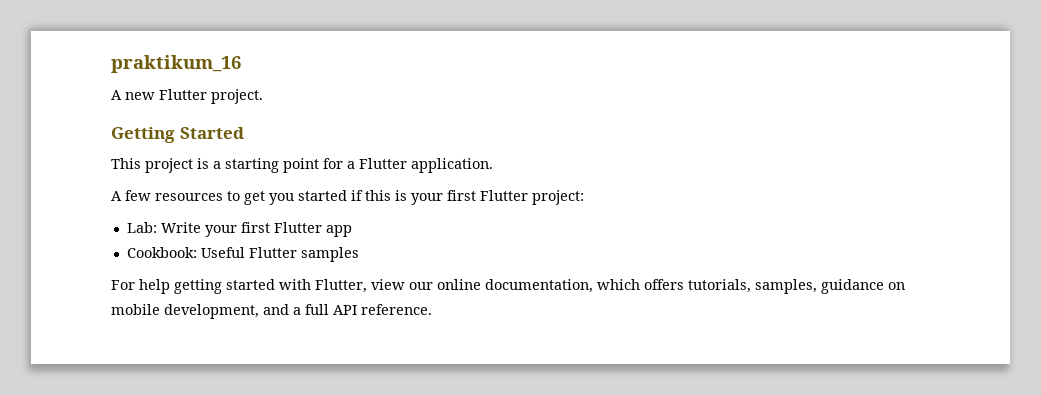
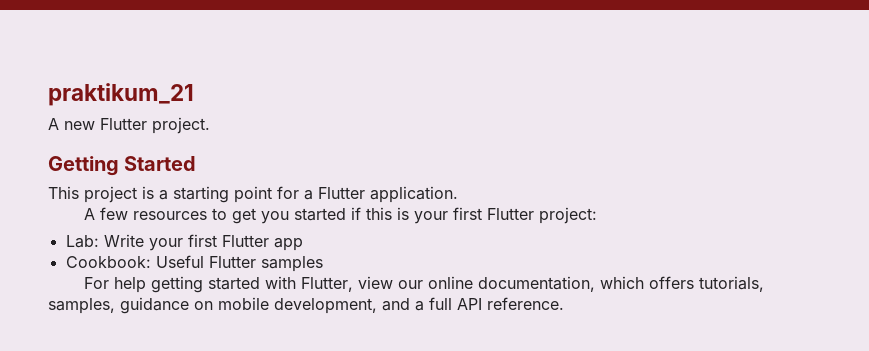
- praktikum_16
+ praktikum_21

